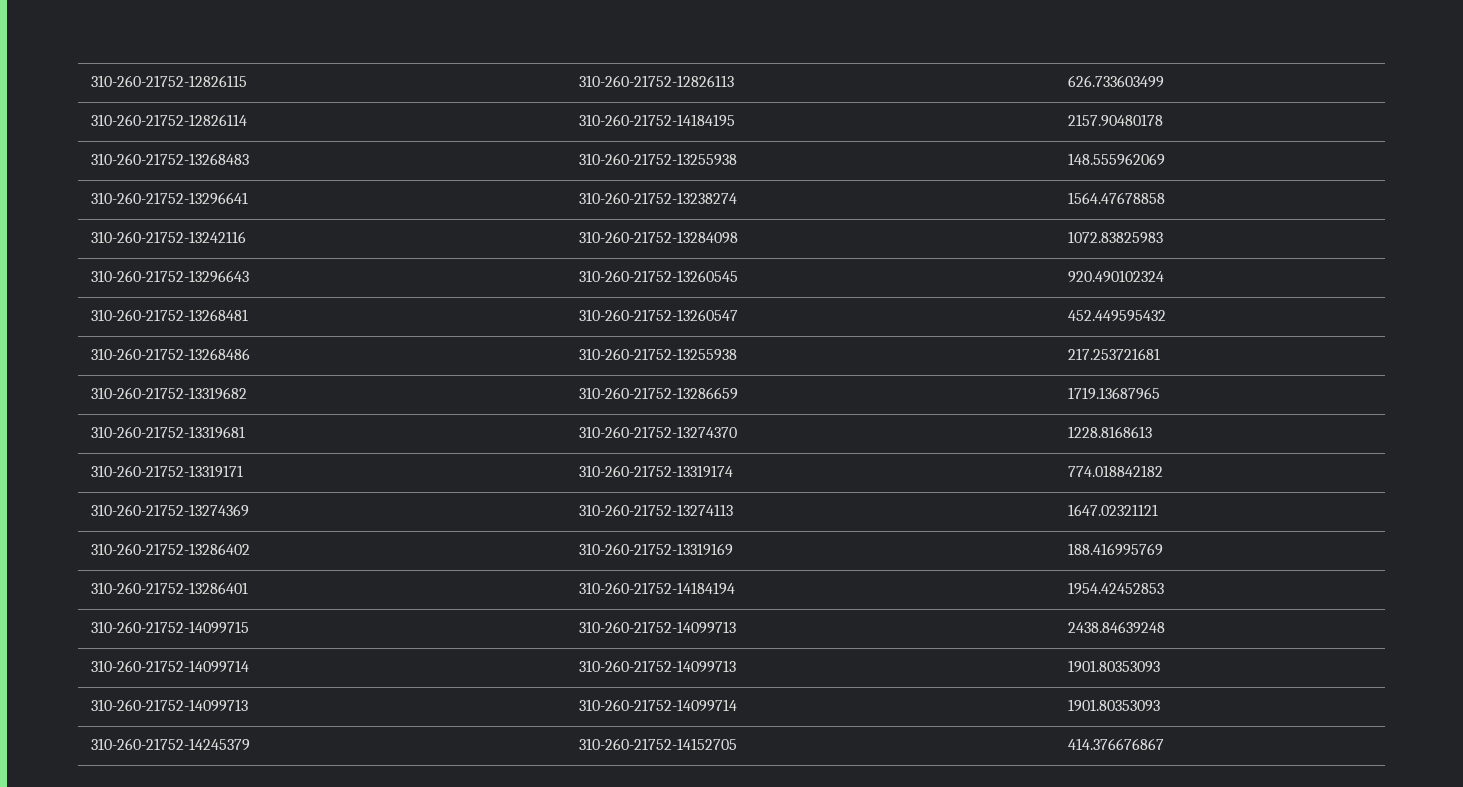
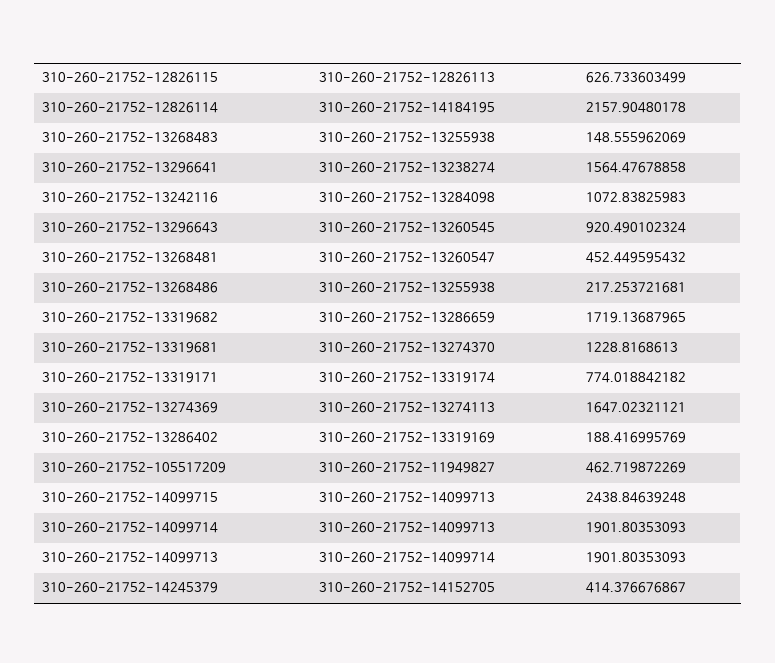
- 310-260-21752-13286401 | 310-260-21752-14184194 | 1954.42452853
+ 310-260-21752-105517209 | 310-260-21752-11949827 | 462.719872269

